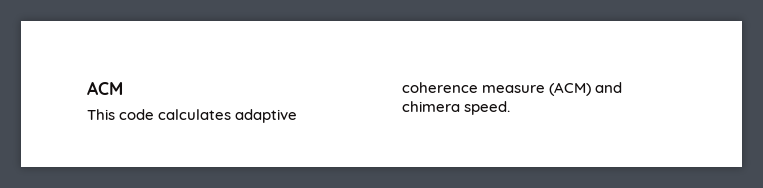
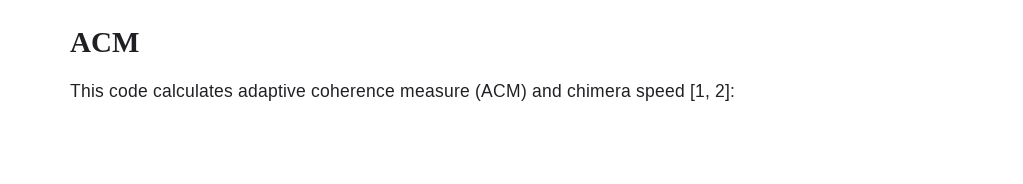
- This code calculates adaptive coherence measure (ACM) and chimera speed.
+ This code calculates adaptive coherence measure (ACM) and chimera speed [1, 2]:

